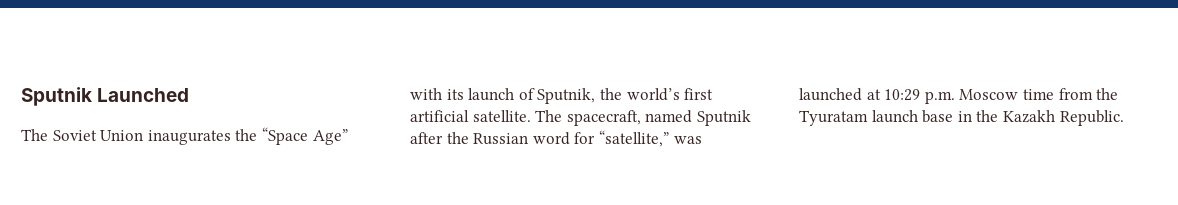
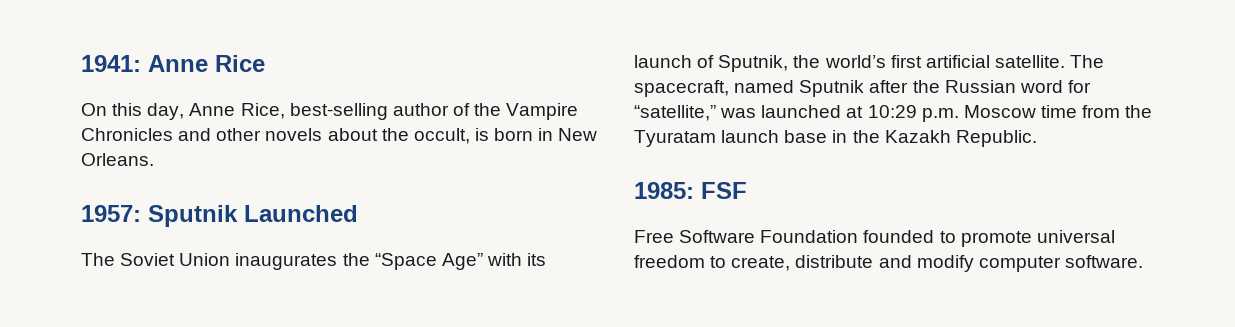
- Sputnik Launched
+ 1941: Anne Rice
+ On this day, Anne Rice, best-selling author of the Vampire Chronicles and other novels about the occult, is born in New Orleans.
+ 1957: Sputnik Launched
+ 1985: FSF
+ Free Software Foundation founded to promote universal freedom to create, distribute and modify computer software.

